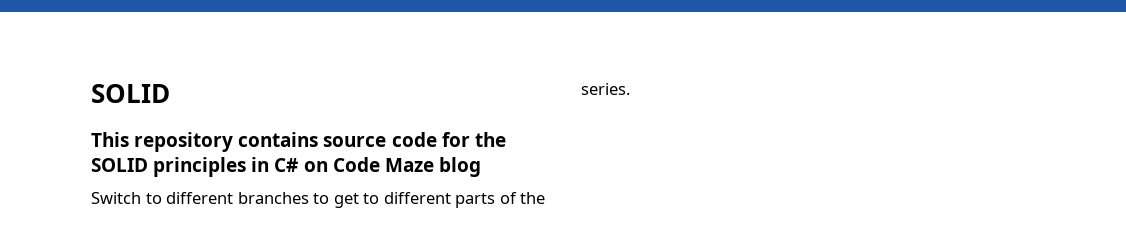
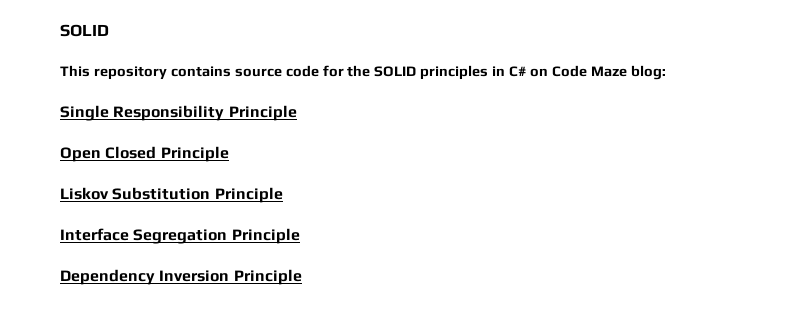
- This repository contains source code for the SOLID principles in C# on Code Maze blog
- Switch to different branches to get to different parts of the series.
+ This repository contains source code for the SOLID principles in C# on Code Maze blog:
+ Single Responsibility Principle
+ Open Closed Principle
+ Liskov Substitution Principle
+ Interface Segregation Principle
+ Dependency Inversion Principle

